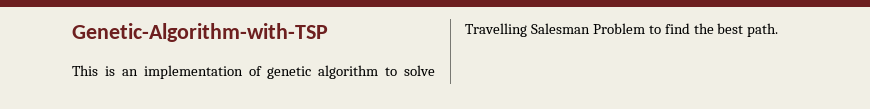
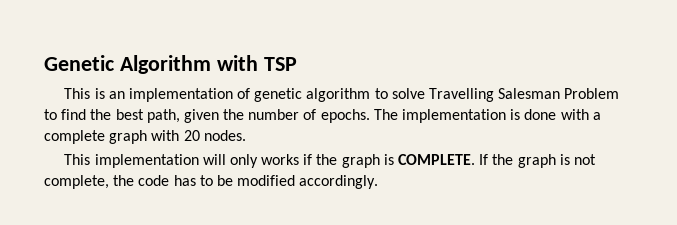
- Genetic-Algorithm-with-TSP
+ Genetic Algorithm with TSP
- This is an implementation of genetic algorithm to solve Travelling Salesman Problem to find the best path.
+ This is an implementation of genetic algorithm to solve Travelling Salesman Problem to find the best path, given the number of epochs. The implementation is done with a complete graph with 20 nodes.
+ This implementation will only works if the graph is COMPLETE. If the graph is not complete, the code has to be modified accordingly.

